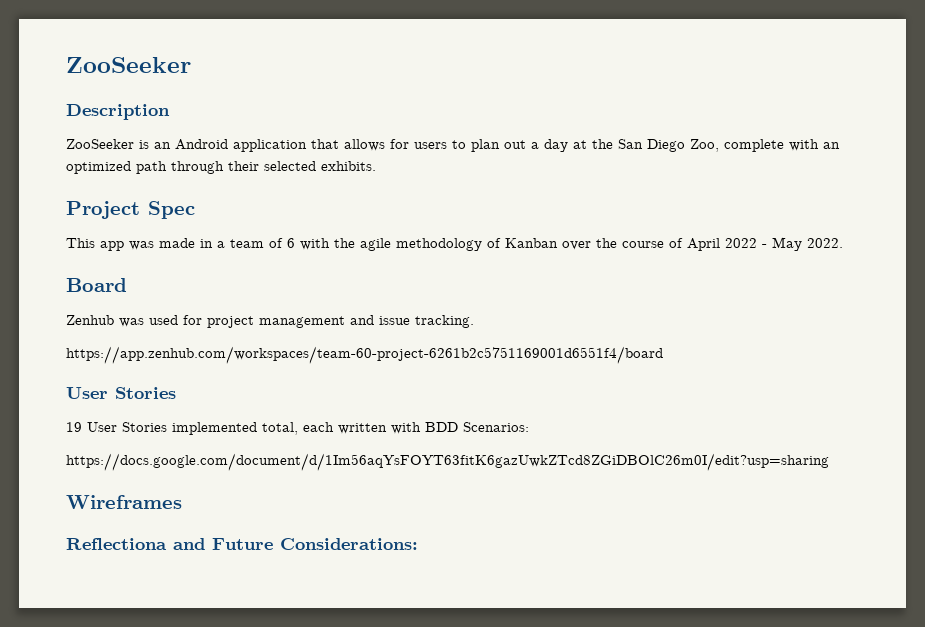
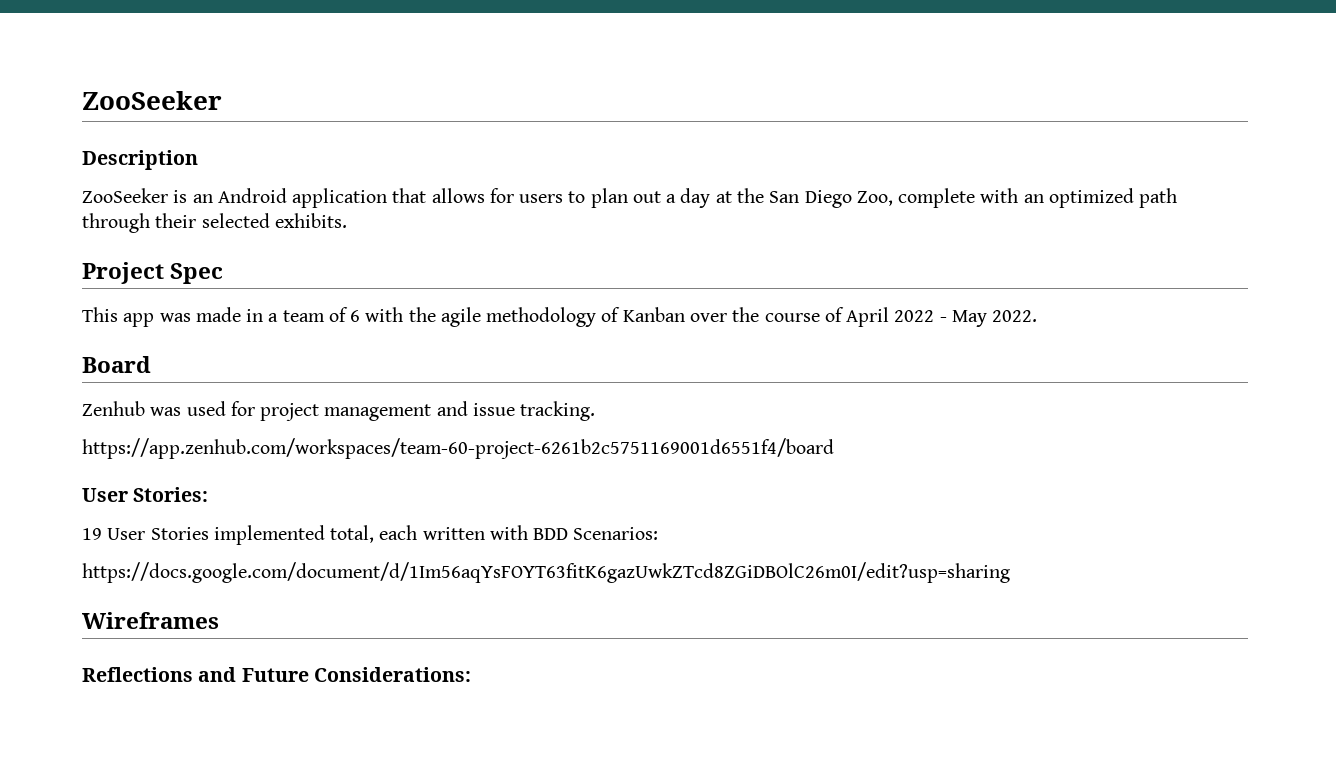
  https://app.zenhub.com/workspaces/team-60-project-6261b2c5751169001d6551f4/board
- User Stories
+ User Stories:
- Reflectiona and Future Considerations:
+ Reflections and Future Considerations:

